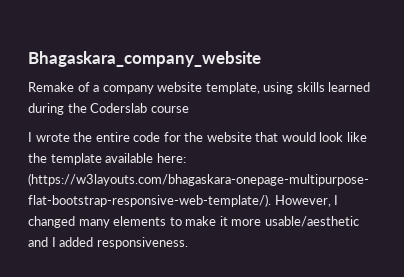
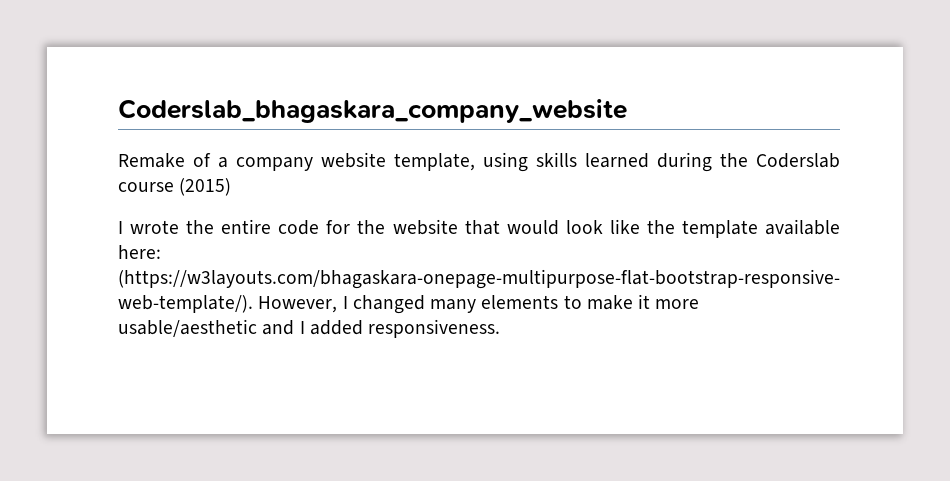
- Bhagaskara_company_website
+ Coderslab_bhagaskara_company_website
- Remake of a company website template, using skills learned during the Coderslab course
+ Remake of a company website template, using skills learned during the Coderslab course (2015)

